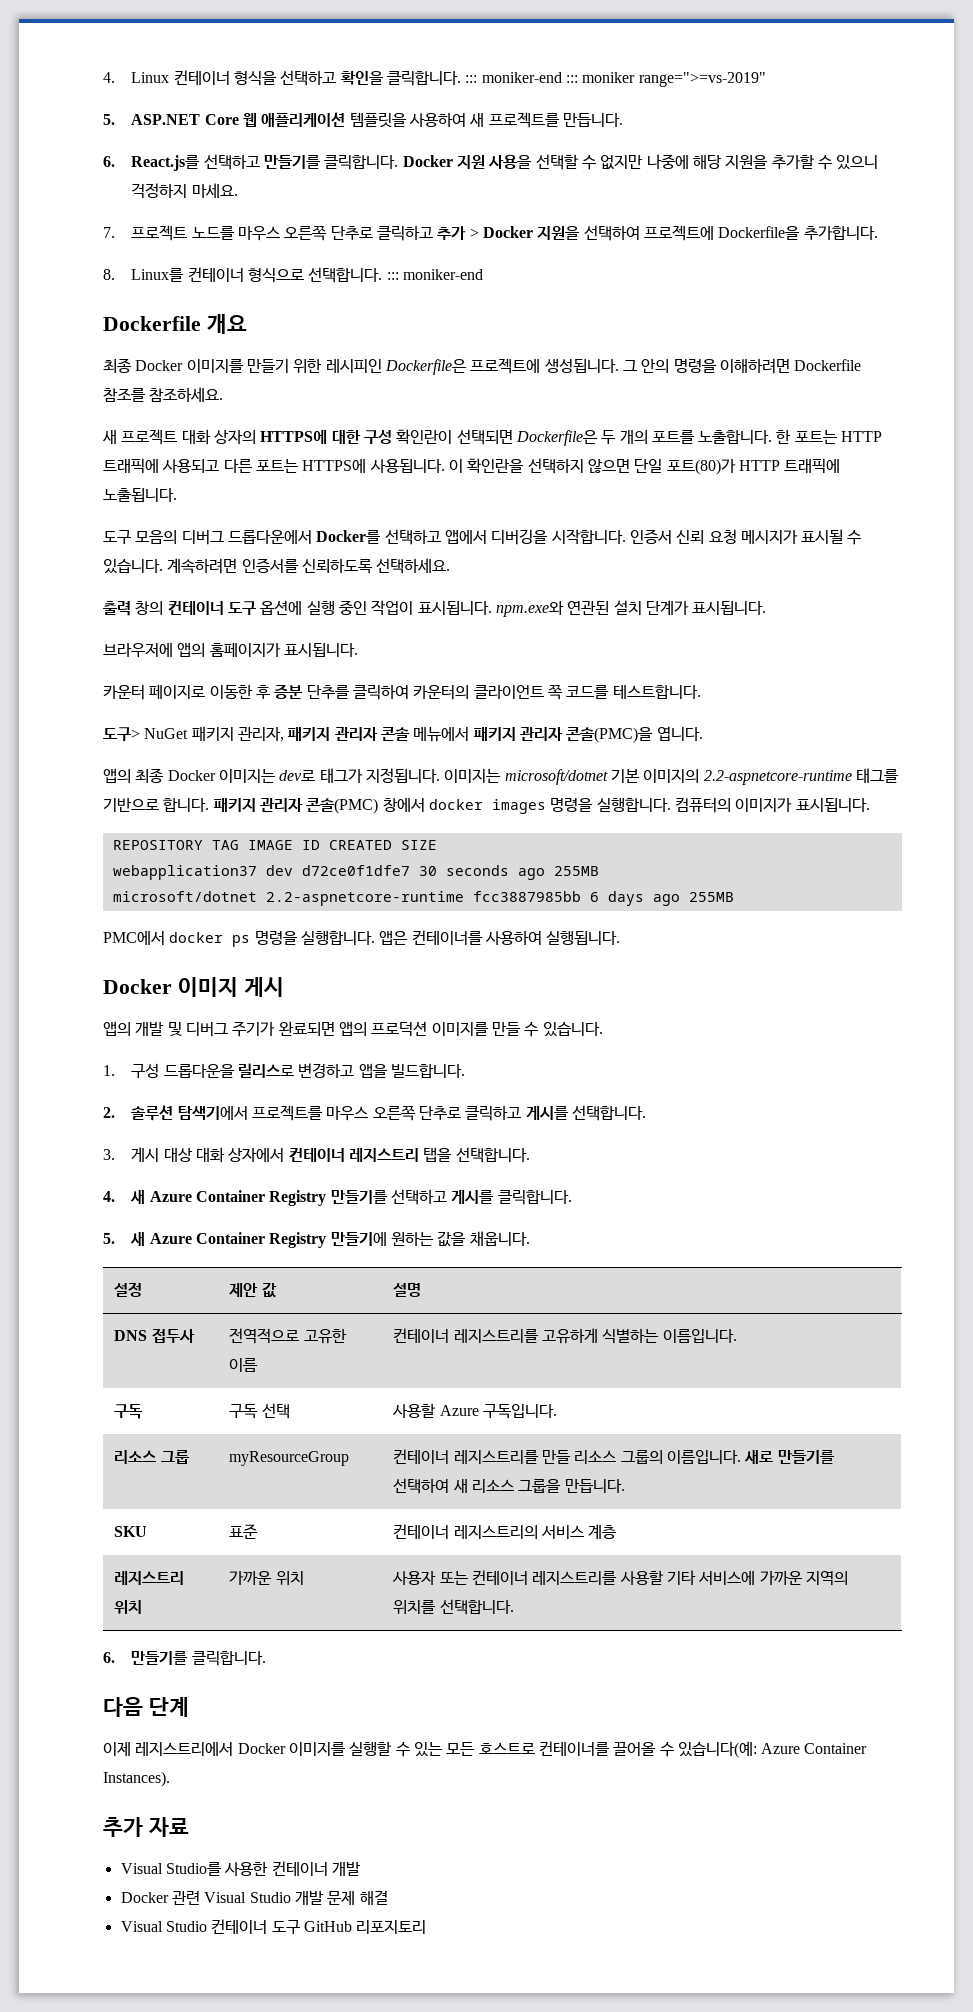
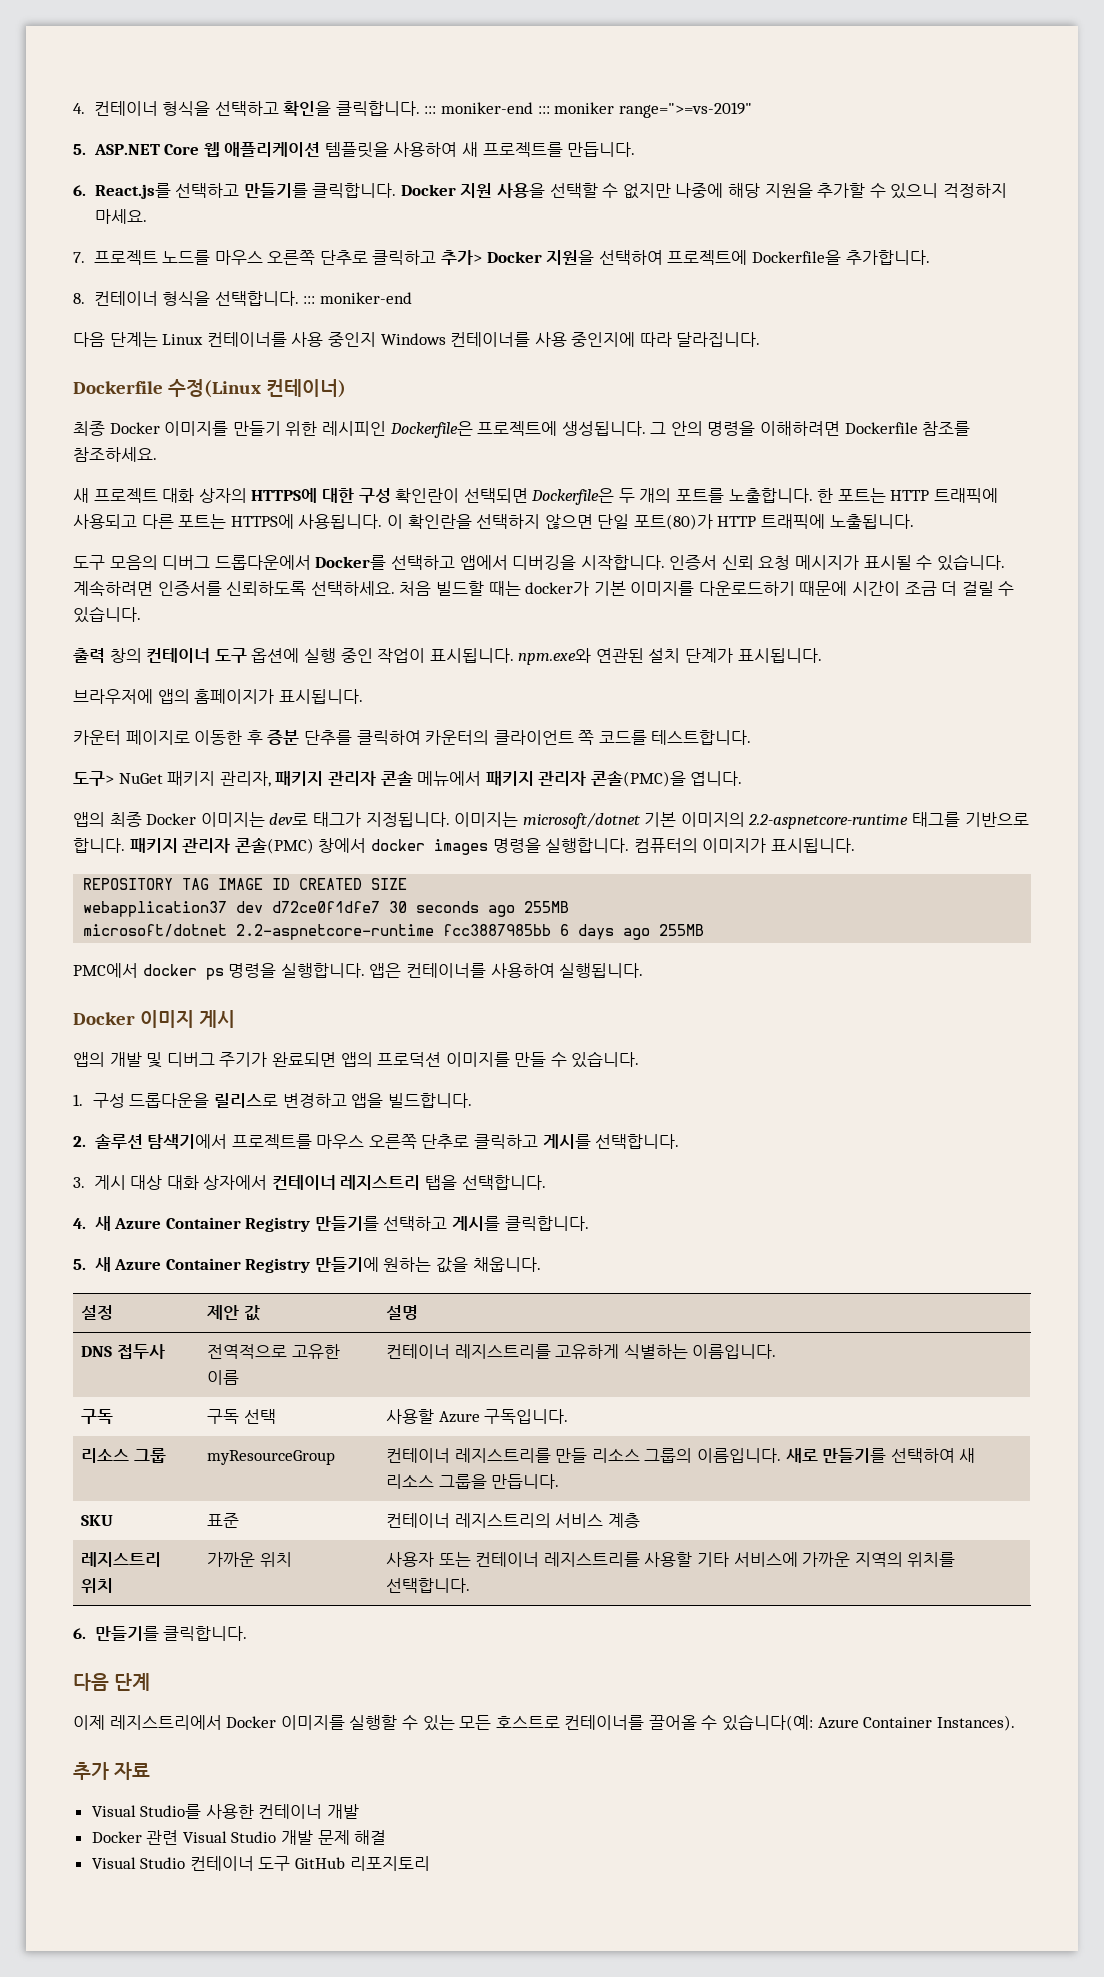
- 4. Linux 컨테이너 형식을 선택하고 확인을 클릭합니다. ::: moniker-end ::: moniker range=">=vs-2019"
+ 4. 컨테이너 형식을 선택하고 확인을 클릭합니다. ::: moniker-end ::: moniker range=">=vs-2019"
- 7. 프로젝트 노드를 마우스 오른쪽 단추로 클릭하고 추가 > Docker 지원을 선택하여 프로젝트에 Dockerfile을 추가합니다.
+ 7. 프로젝트 노드를 마우스 오른쪽 단추로 클릭하고 추가> Docker 지원을 선택하여 프로젝트에 Dockerfile을 추가합니다.
- 8. Linux를 컨테이너 형식으로 선택합니다. ::: moniker-end
+ 8. 컨테이너 형식을 선택합니다. ::: moniker-end
- Dockerfile 개요
+ 다음 단계는 Linux 컨테이너를 사용 중인지 Windows 컨테이너를 사용 중인지에 따라 달라집니다.
+ Dockerfile 수정(Linux 컨테이너)
+ 처음 빌드할 때는 docker가 기본 이미지를 다운로드하기 때문에 시간이 조금 더 걸릴 수 있습니다.

